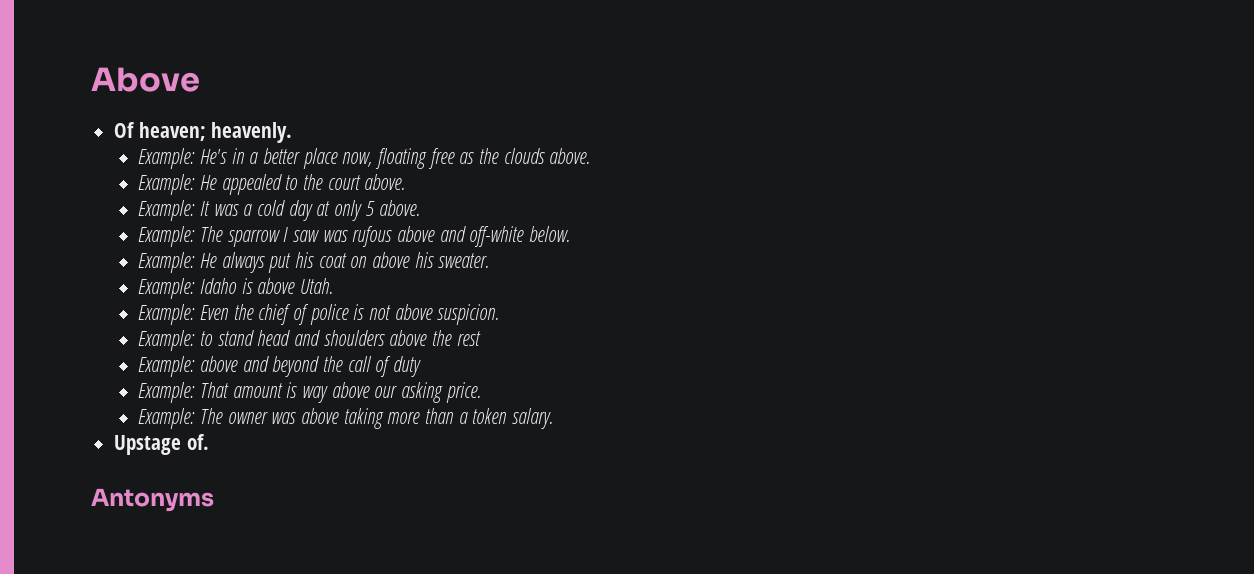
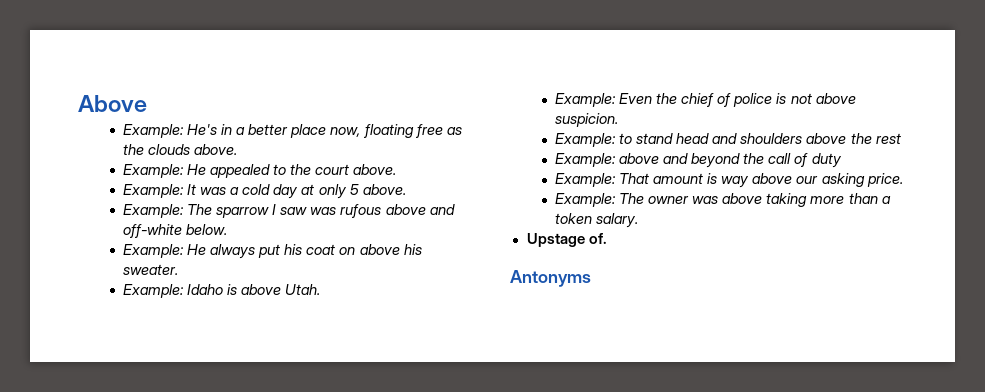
- Of heaven; heavenly.

